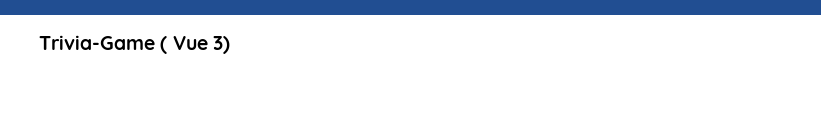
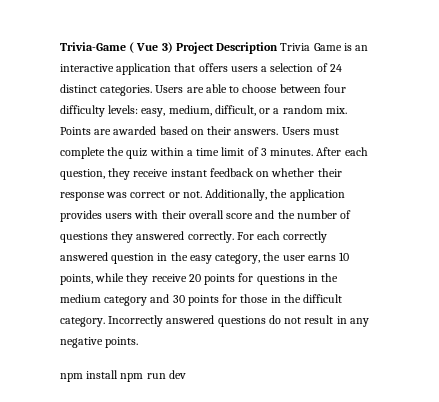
- Trivia-Game ( Vue 3)
+ Trivia-Game ( Vue 3) Project Description Trivia Game is an interactive application that offers users a selection of 24 distinct categories. Users are able to choose between four difficulty levels: easy, medium, difficult, or a random mix. Points are awarded based on their answers. Users must complete the quiz within a time limit of 3 minutes. After each question, they receive instant feedback on whether their response was correct or not. Additionally, the application provides users with their overall score and the number of questions they answered correctly. For each correctly answered question in the easy category, the user earns 10 points, while they receive 20 points for questions in the medium category and 30 points for those in the difficult category. Incorrectly answered questions do not result in any negative points.
+ npm install npm run dev

